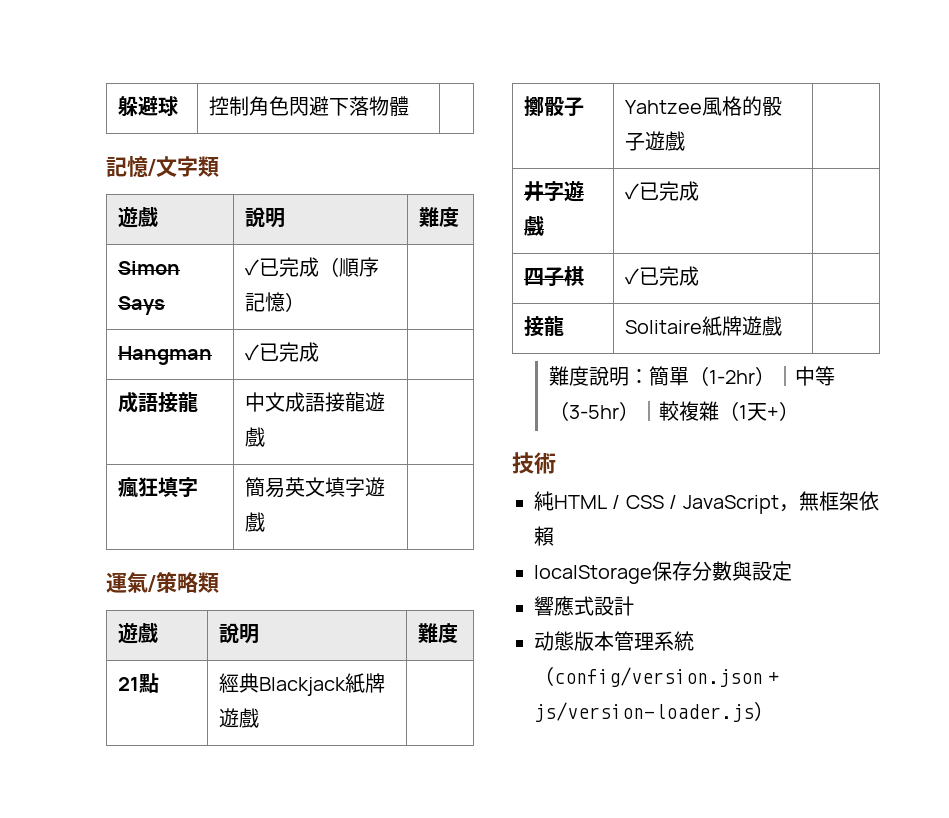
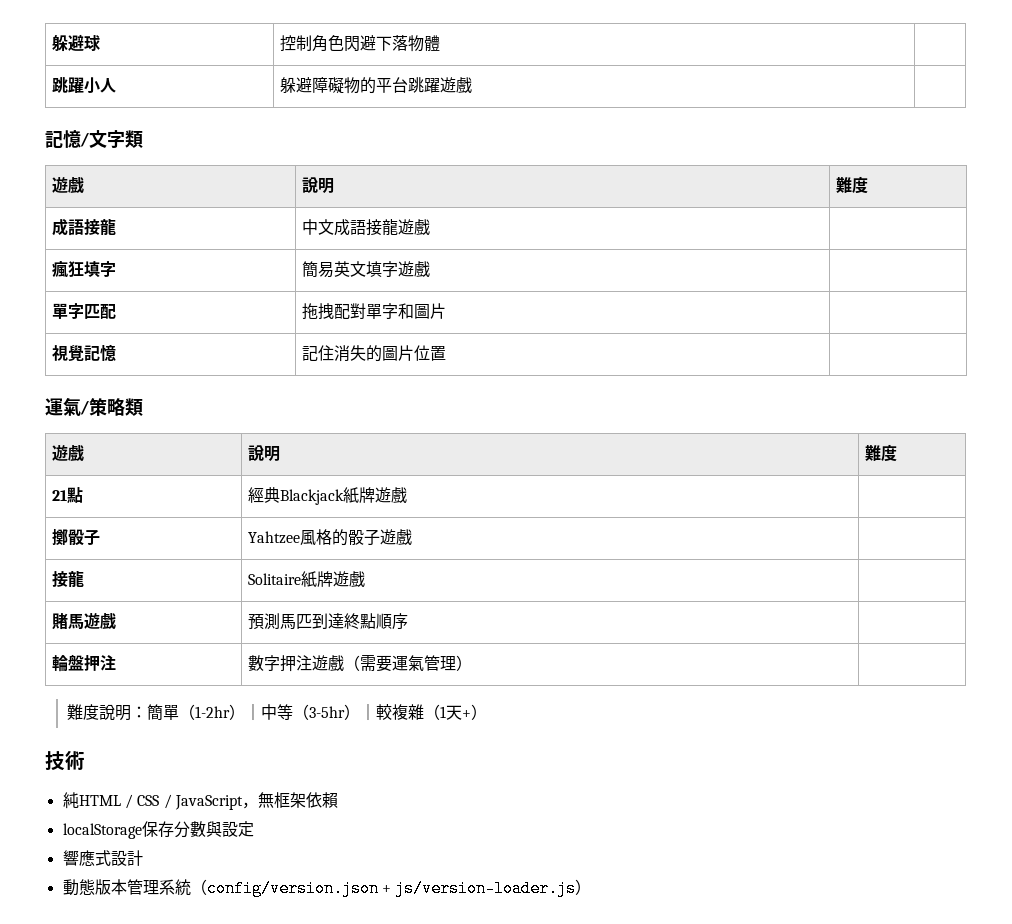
+ 跳躍小人 | 躲避障礙物的平台跳躍遊戲 |
- Simon Says | ✓已完成（順序記憶） |
- Hangman | ✓已完成 |
+ 單字匹配 | 拖拽配對單字和圖片 |
+ 視覺記憶 | 記住消失的圖片位置 |
- 井字遊戲 | ✓已完成 |
- 四子棋 | ✓已完成 |
  接龍 | Solitaire紙牌遊戲 |
+ 賭馬遊戲 | 預測馬匹到達終點順序 |
+ 輪盤押注 | 數字押注遊戲（需要運氣管理） |
- 动態版本管理系統（config/version.json + js/version-loader.js）
+ 動態版本管理系統（config/version.json + js/version-loader.js）

